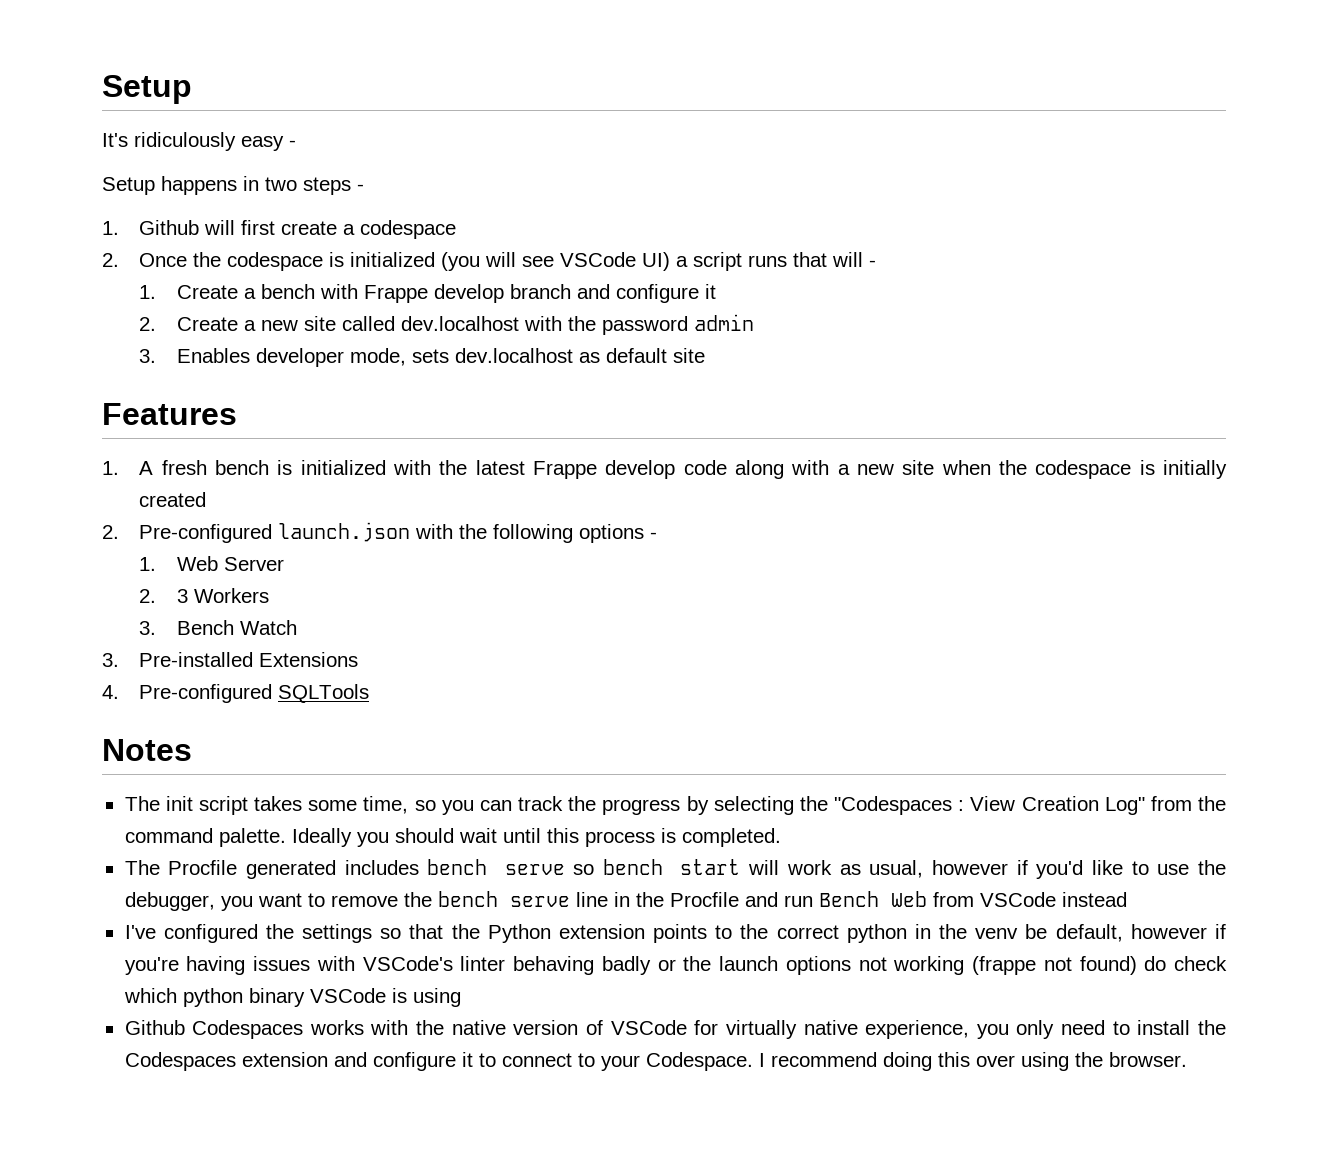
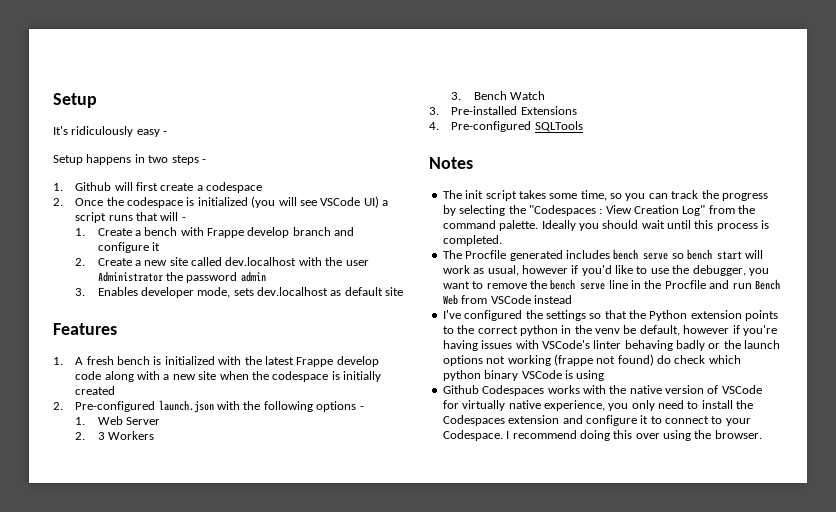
- 2. Create a new site called dev.localhost with the password admin
+ 2. Create a new site called dev.localhost with the user Administrator the password admin

